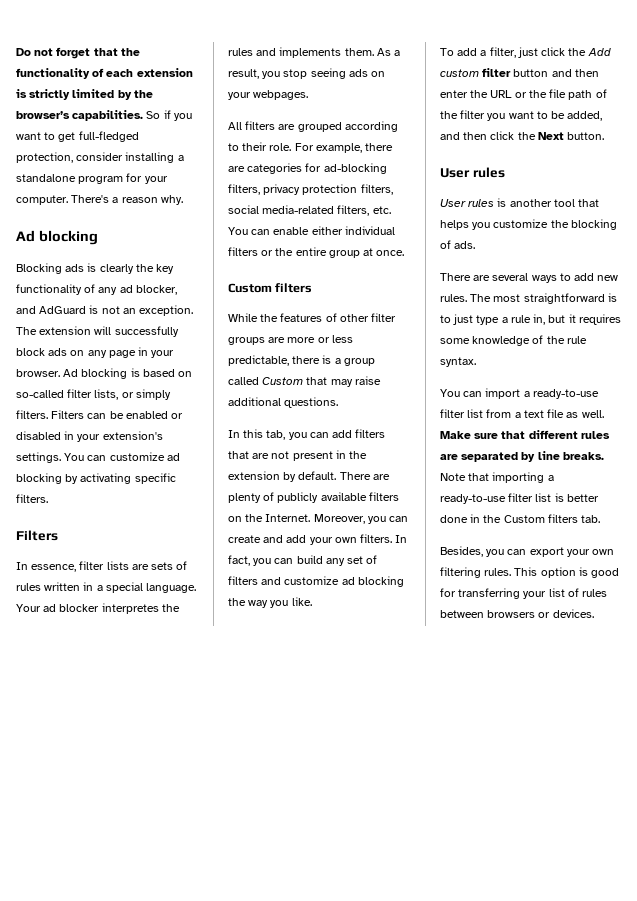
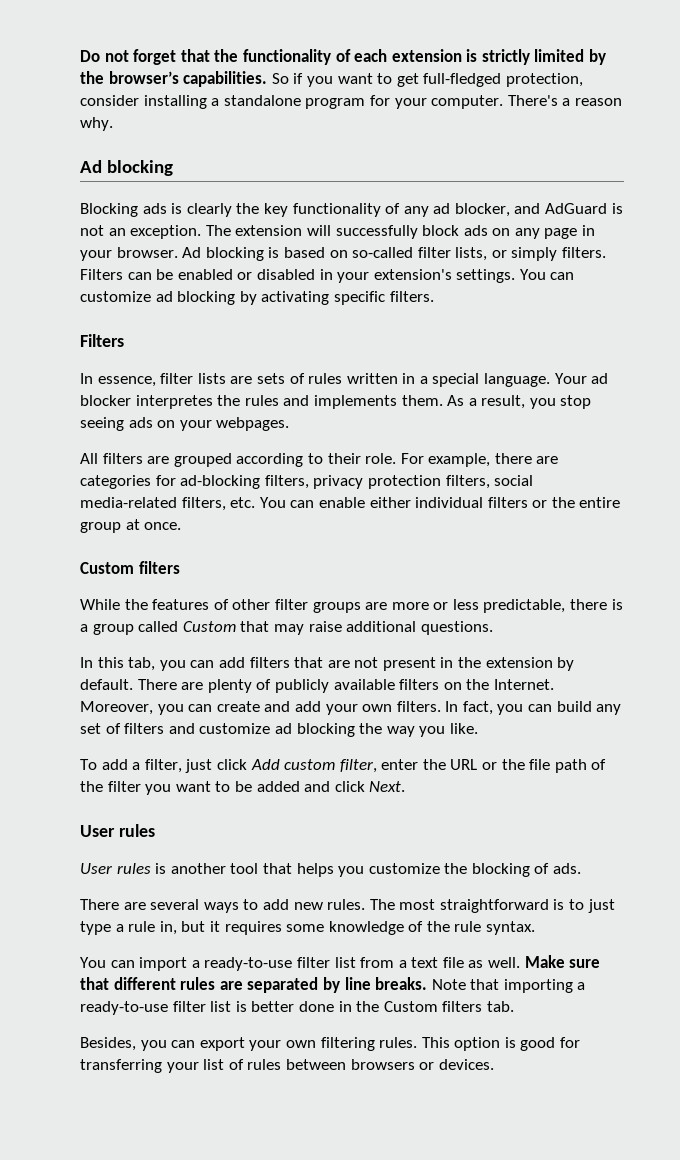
- To add a filter, just click the Add custom filter button and then enter the URL or the file path of the filter you want to be added, and then click the Next button.
+ To add a filter, just click Add custom filter, enter the URL or the file path of the filter you want to be added and click Next.

